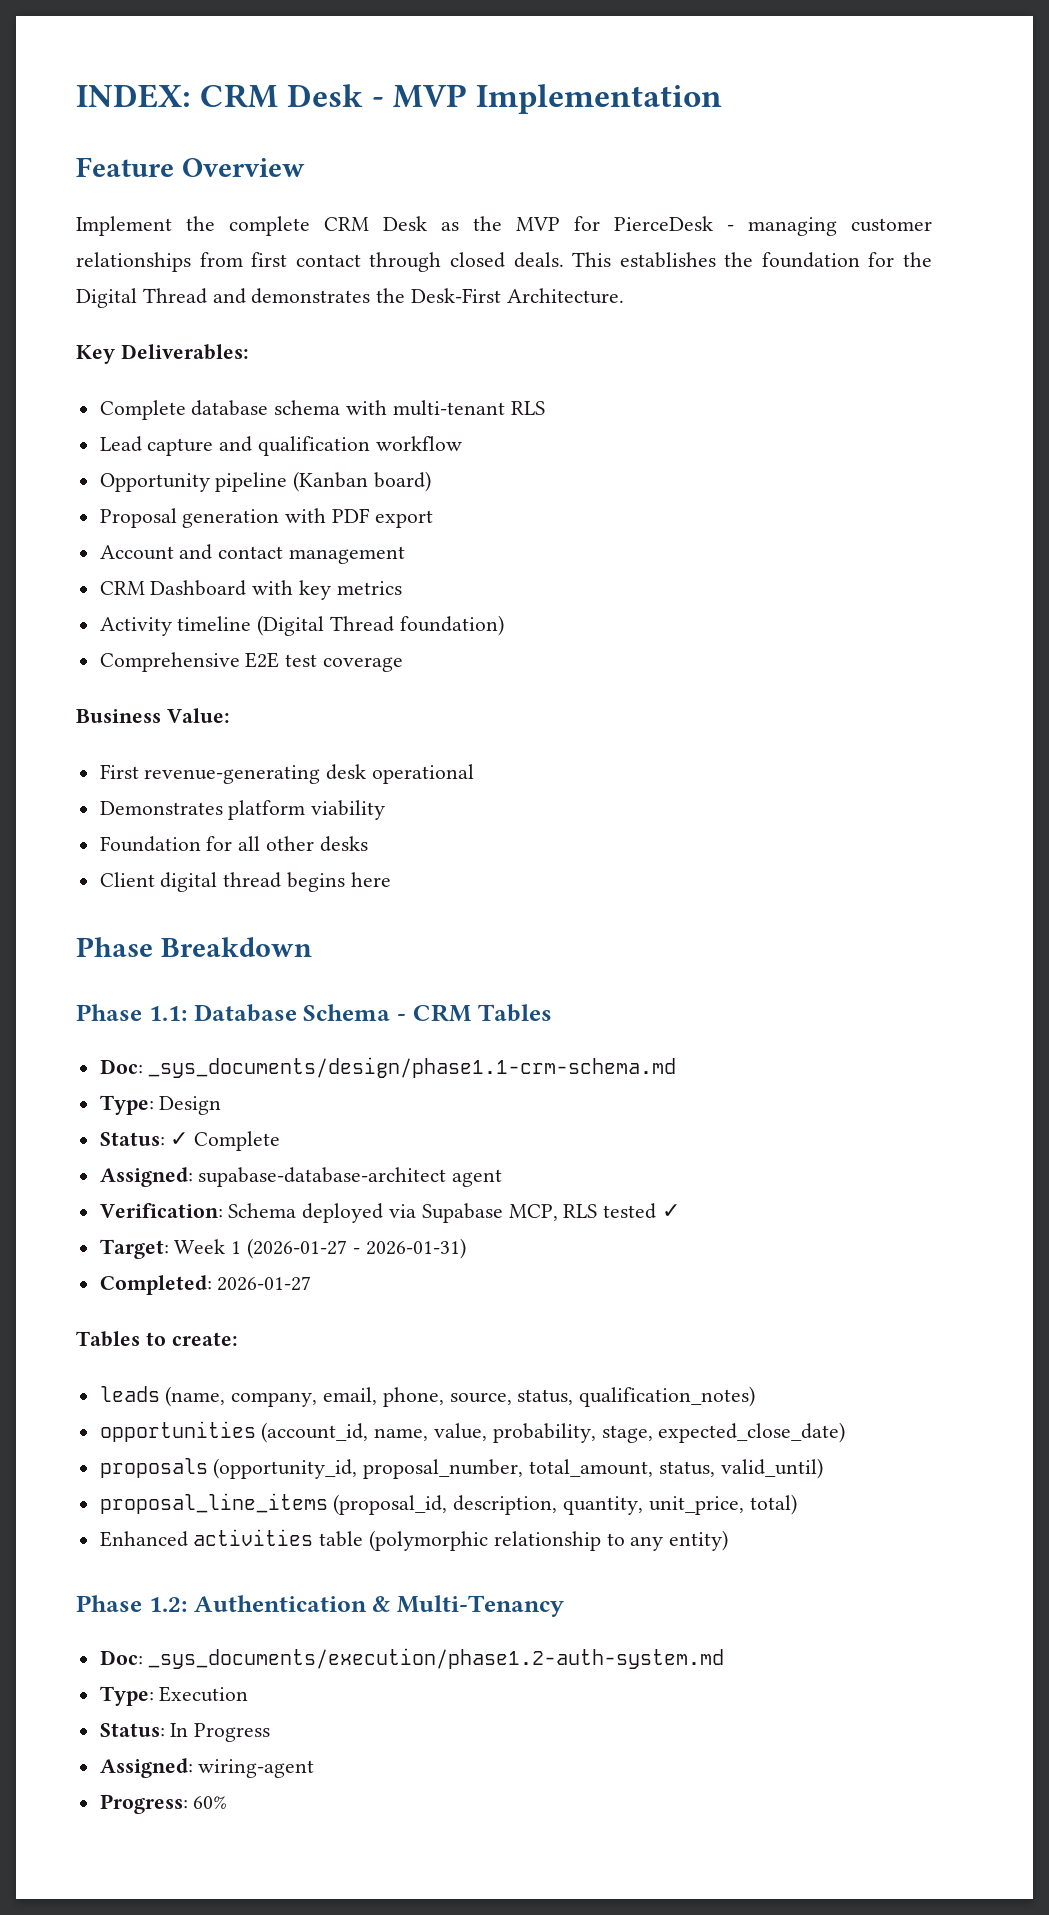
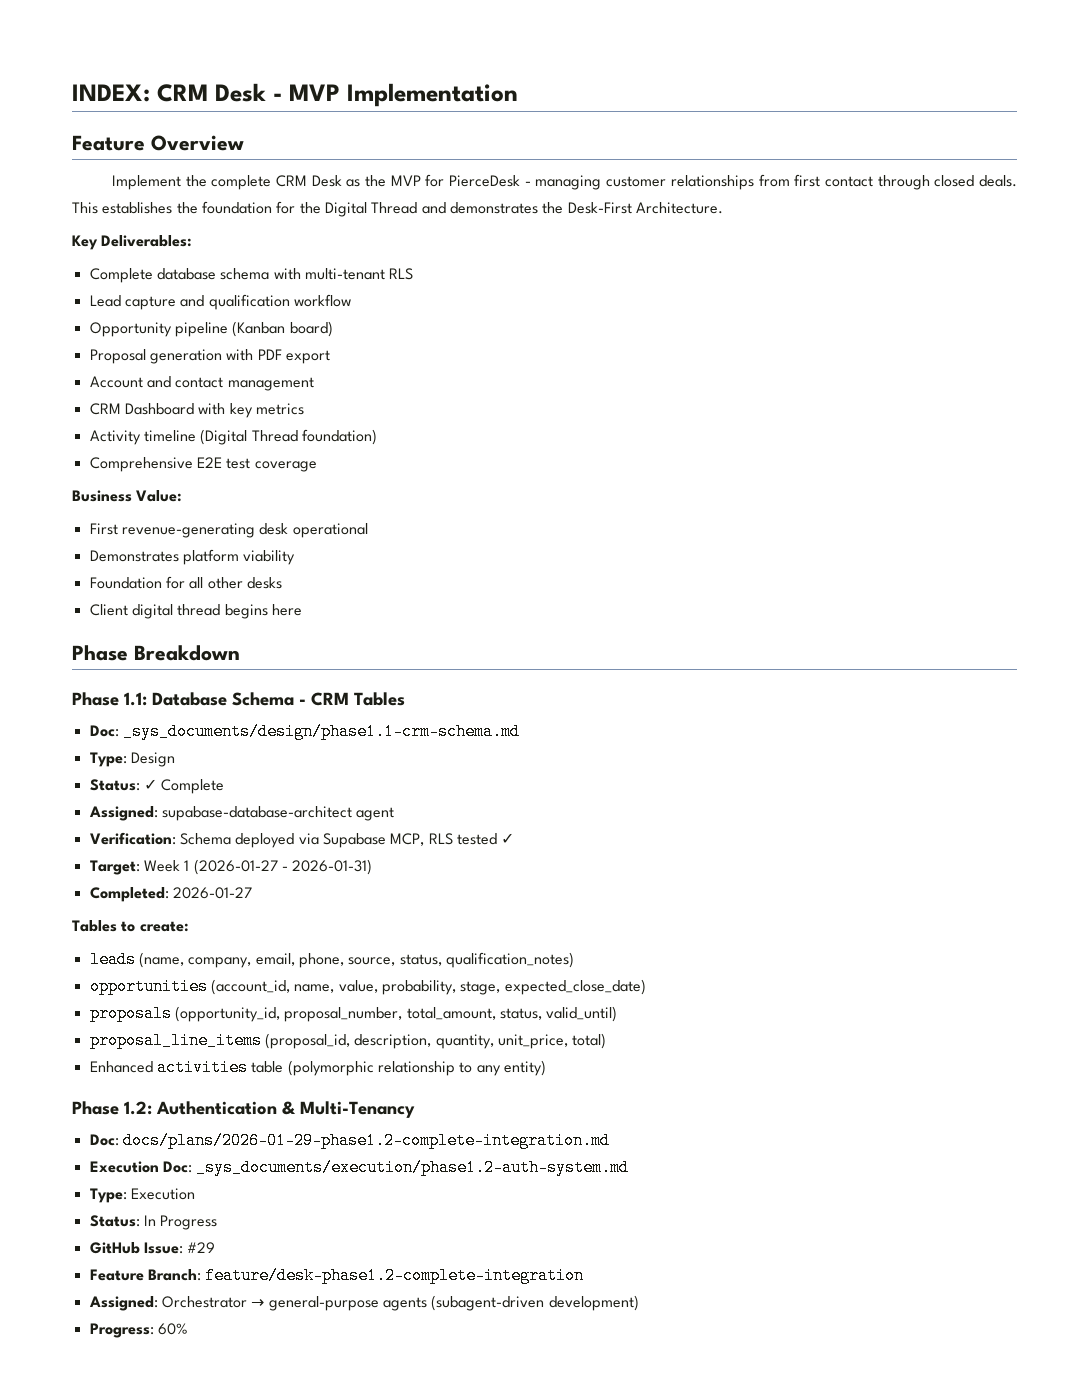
- Doc: _sys_documents/execution/phase1.2-auth-system.md
+ Doc: docs/plans/2026-01-29-phase1.2-complete-integration.md
+ Execution Doc: _sys_documents/execution/phase1.2-auth-system.md
- Assigned: wiring-agent
+ GitHub Issue: #29
+ Feature Branch: feature/desk-phase1.2-complete-integration
+ Assigned: Orchestrator → general-purpose agents (subagent-driven development)

